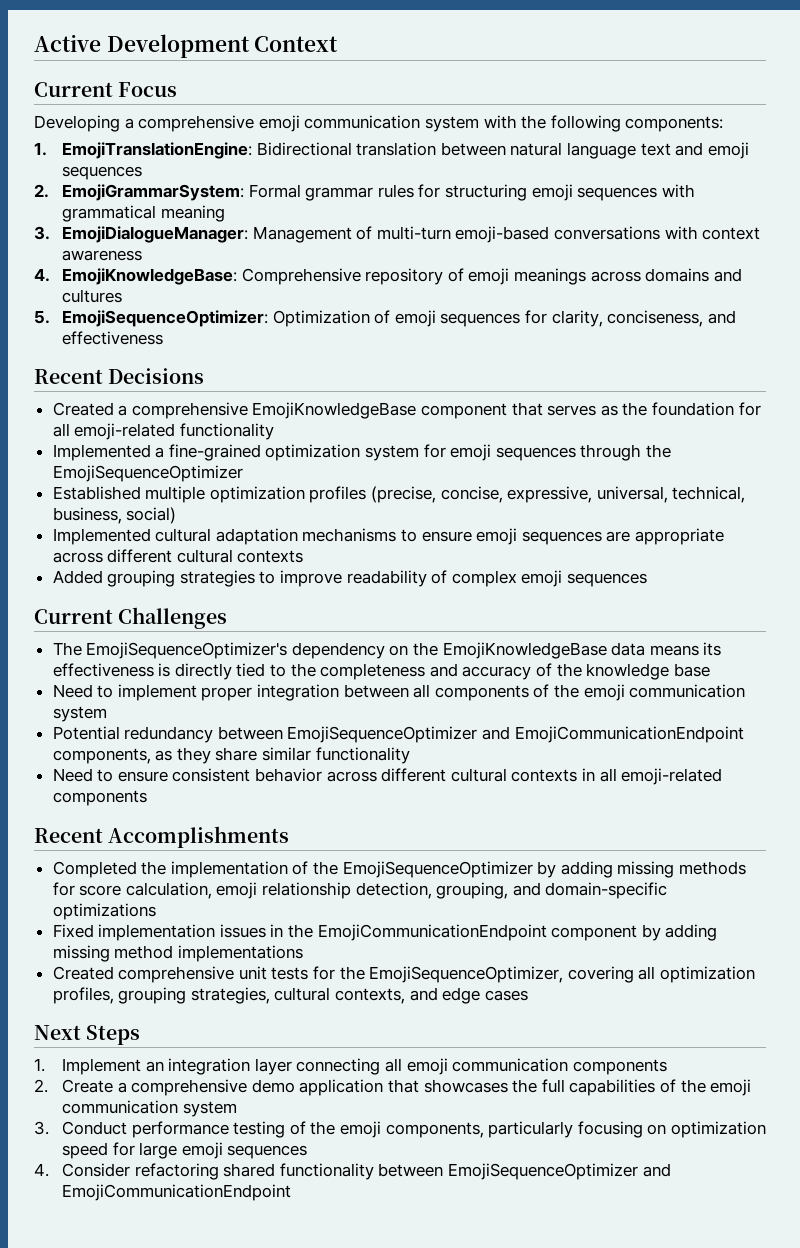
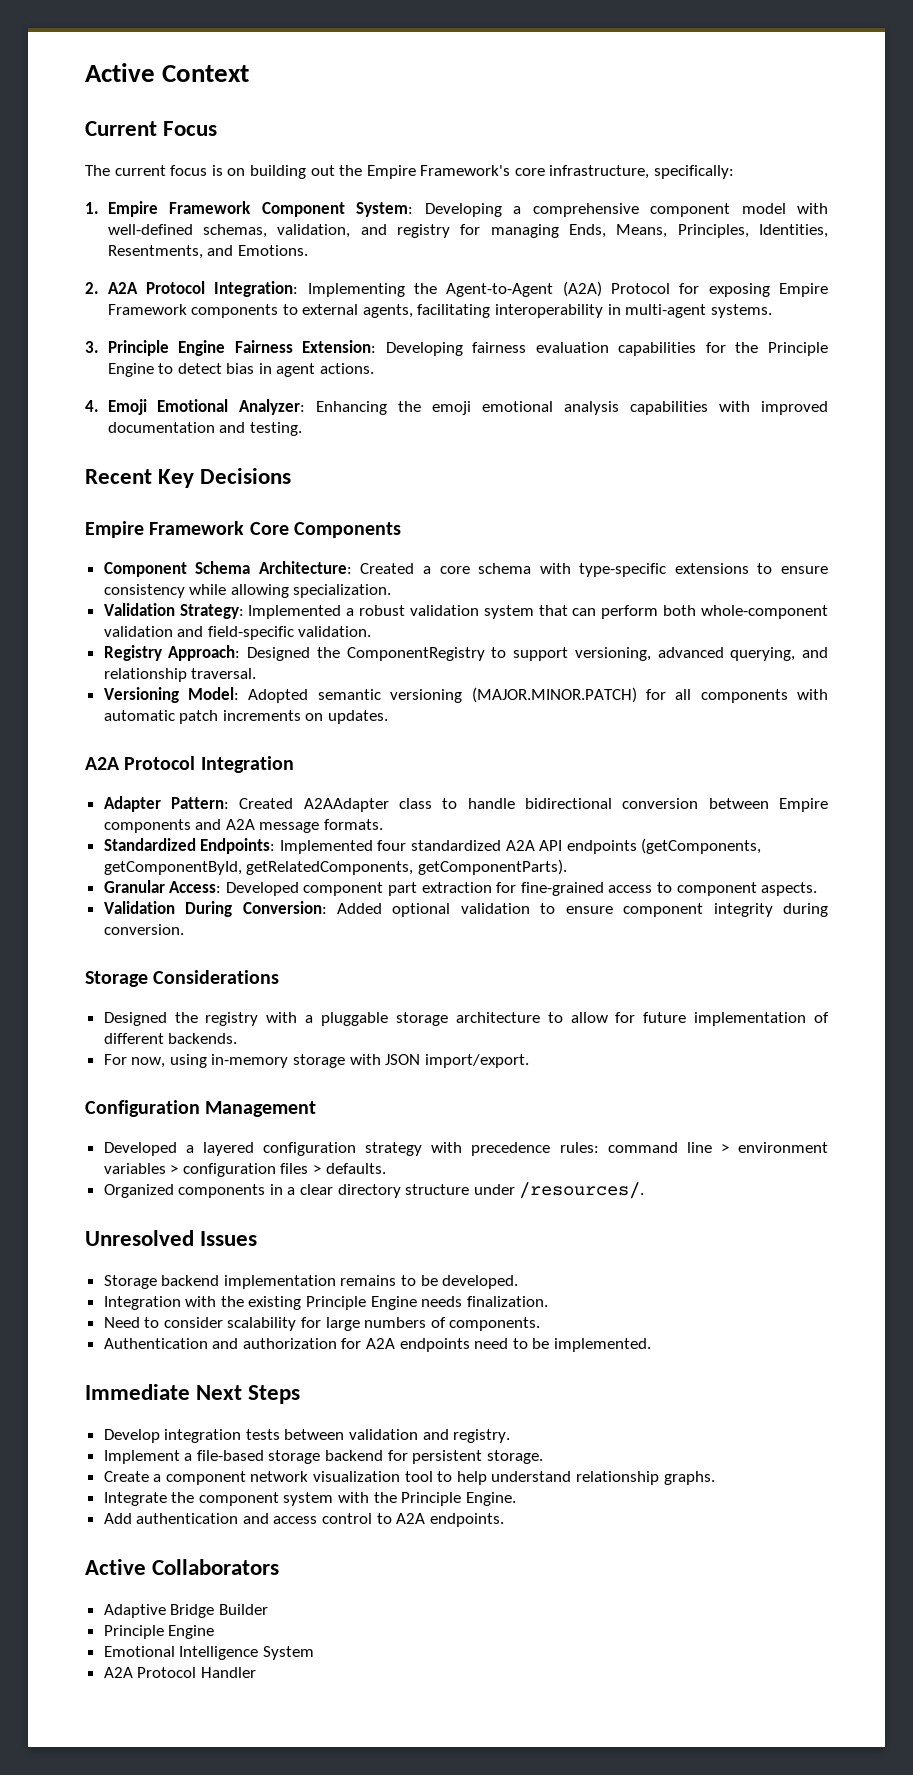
- Active Development Context
+ Active Context
- Developing a comprehensive emoji communication system with the following components:
- 1. EmojiTranslationEngine: Bidirectional translation between natural language text and emoji sequences
- 2. EmojiGrammarSystem: Formal grammar rules for structuring emoji sequences with grammatical meaning
- 3. EmojiDialogueManager: Management of multi-turn emoji-based conversations with context awareness
- 4. EmojiKnowledgeBase: Comprehensive repository of emoji meanings across domains and cultures
- 5. EmojiSequenceOptimizer: Optimization of emoji sequences for clarity, conciseness, and effectiveness
- Recent Decisions
- Created a comprehensive EmojiKnowledgeBase component that serves as the foundation for all emoji-related functionality
- Implemented a fine-grained optimization system for emoji sequences through the EmojiSequenceOptimizer
- Established multiple optimization profiles (precise, concise, expressive, universal, technical, business, social)
- Implemented cultural adaptation mechanisms to ensure emoji sequences are appropriate across different cultural contexts
- Added grouping strategies to improve readability of complex emoji sequences
- Current Challenges
- The EmojiSequenceOptimizer's dependency on the EmojiKnowledgeBase data means its effectiveness is directly tied to the completeness and accuracy of the knowledge base
- Need to implement proper integration between all components of the emoji communication system
- Potential redundancy between EmojiSequenceOptimizer and EmojiCommunicationEndpoint components, as they share similar functionality
- Need to ensure consistent behavior across different cultural contexts in all emoji-related components
- Recent Accomplishments
- Completed the implementation of the EmojiSequenceOptimizer by adding missing methods for score calculation, emoji relationship detection, grouping, and domain-specific optimizations
- Fixed implementation issues in the EmojiCommunicationEndpoint component by adding missing method implementations
- Created comprehensive unit tests for the EmojiSequenceOptimizer, covering all optimization profiles, grouping strategies, cultural contexts, and edge cases
- Next Steps
- 1. Implement an integration layer connecting all emoji communication components
- 2. Create a comprehensive demo application that showcases the full capabilities of the emoji communication system
- 3. Conduct performance testing of the emoji components, particularly focusing on optimization speed for large emoji sequences
- 4. Consider refactoring shared functionality between EmojiSequenceOptimizer and EmojiCommunicationEndpoint
+ The current focus is on building out the Empire Framework's core infrastructure, specifically:
+ 1. Empire Framework Component System: Developing a comprehensive component model with well-defined schemas, validation, and registry for managing Ends, Means, Principles, Identities, Resentments, and Emotions.
+ 2. A2A Protocol Integration: Implementing the Agent-to-Agent (A2A) Protocol for exposing Empire Framework components to external agents, facilitating interoperability in multi-agent systems.
+ 3. Principle Engine Fairness Extension: Developing fairness evaluation capabilities for the Principle Engine to detect bias in agent actions.
+ 4. Emoji Emotional Analyzer: Enhancing the emoji emotional analysis capabilities with improved documentation and testing.
+ Recent Key Decisions
+ Empire Framework Core Components
+ Component Schema Architecture: Created a core schema with type-specific extensions to ensure consistency while allowing specialization.
+ Validation Strategy: Implemented a robust validation system that can perform both whole-component validation and field-specific validation.
+ Registry Approach: Designed the ComponentRegistry to support versioning, advanced querying, and relationship traversal.
+ Versioning Model: Adopted semantic versioning (MAJOR.MINOR.PATCH) for all components with automatic patch increments on updates.
+ A2A Protocol Integration
+ Adapter Pattern: Created A2AAdapter class to handle bidirectional conversion between Empire components and A2A message formats.
+ Standardized Endpoints: Implemented four standardized A2A API endpoints (getComponents, getComponentById, getRelatedComponents, getComponentParts).
+ Granular Access: Developed component part extraction for fine-grained access to component aspects.
+ Validation During Conversion: Added optional validation to ensure component integrity during conversion.
+ Storage Considerations
+ Designed the registry with a pluggable storage architecture to allow for future implementation of different backends.
+ For now, using in-memory storage with JSON import/export.
+ Configuration Management
+ Developed a layered configuration strategy with precedence rules: command line > environment variables > configuration files > defaults.
+ Organized components in a clear directory structure under /resources/.
+ Unresolved Issues
+ Storage backend implementation remains to be developed.
+ Integration with the existing Principle Engine needs finalization.
+ Need to consider scalability for large numbers of components.
+ Authentication and authorization for A2A endpoints need to be implemented.
+ Immediate Next Steps
+ Develop integration tests between validation and registry.
+ Implement a file-based storage backend for persistent storage.
+ Create a component network visualization tool to help understand relationship graphs.
+ Integrate the component system with the Principle Engine.
+ Add authentication and access control to A2A endpoints.
+ Active Collaborators
+ Adaptive Bridge Builder
+ Principle Engine
+ Emotional Intelligence System
+ A2A Protocol Handler

